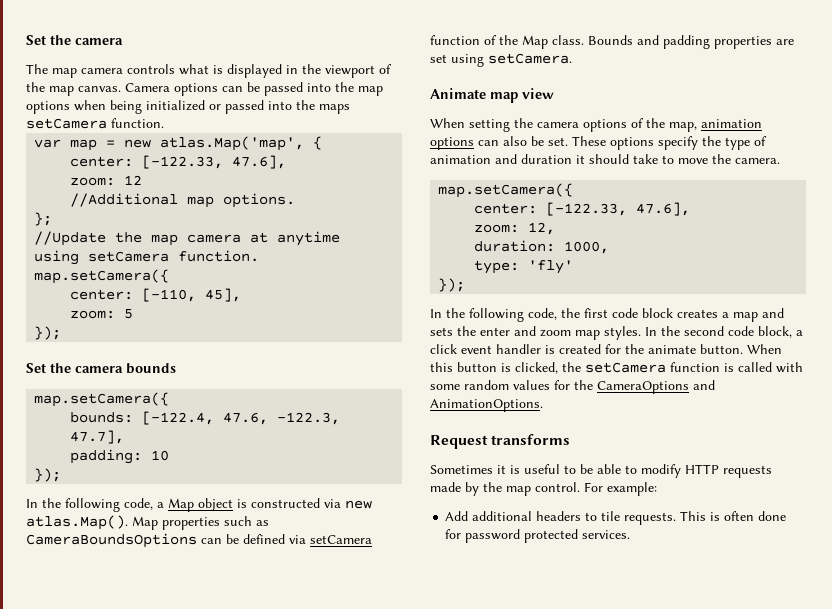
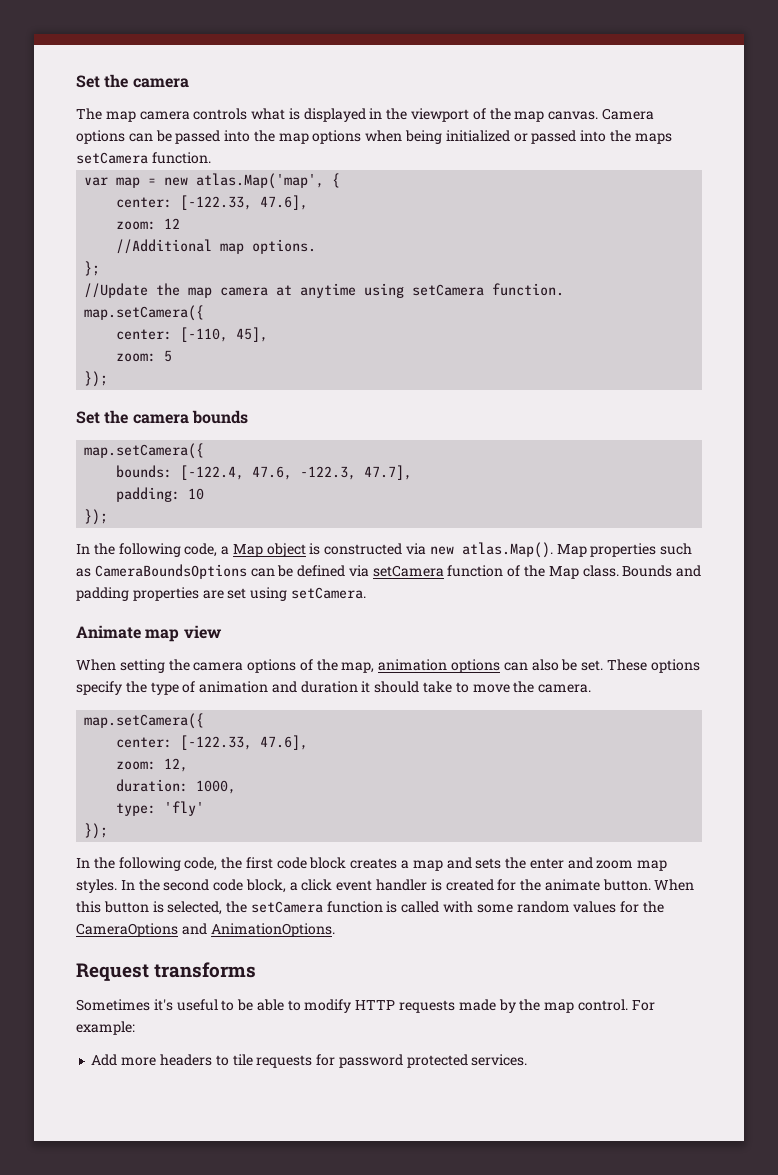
- When this button is clicked, the setCamera function is called with some random values for the CameraOptions and AnimationOptions.
+ When this button is selected, the setCamera function is called with some random values for the CameraOptions and AnimationOptions.
- Sometimes it is useful to be able to modify HTTP requests made by the map control.
+ Sometimes it's useful to be able to modify HTTP requests made by the map control.
- Add additional headers to tile requests. This is often done for password protected services.
+ Add more headers to tile requests for password protected services.

